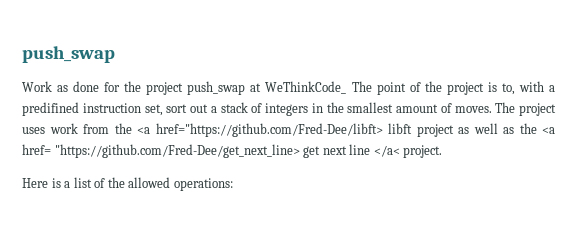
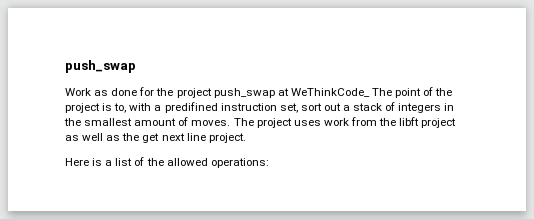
- The project uses work from the <a href="https://github.com/Fred-Dee/libft> libft project as well as the <a href= "https://github.com/Fred-Dee/get_next_line> get next line </a< project.
+ The project uses work from the libft project as well as the get next line project.

